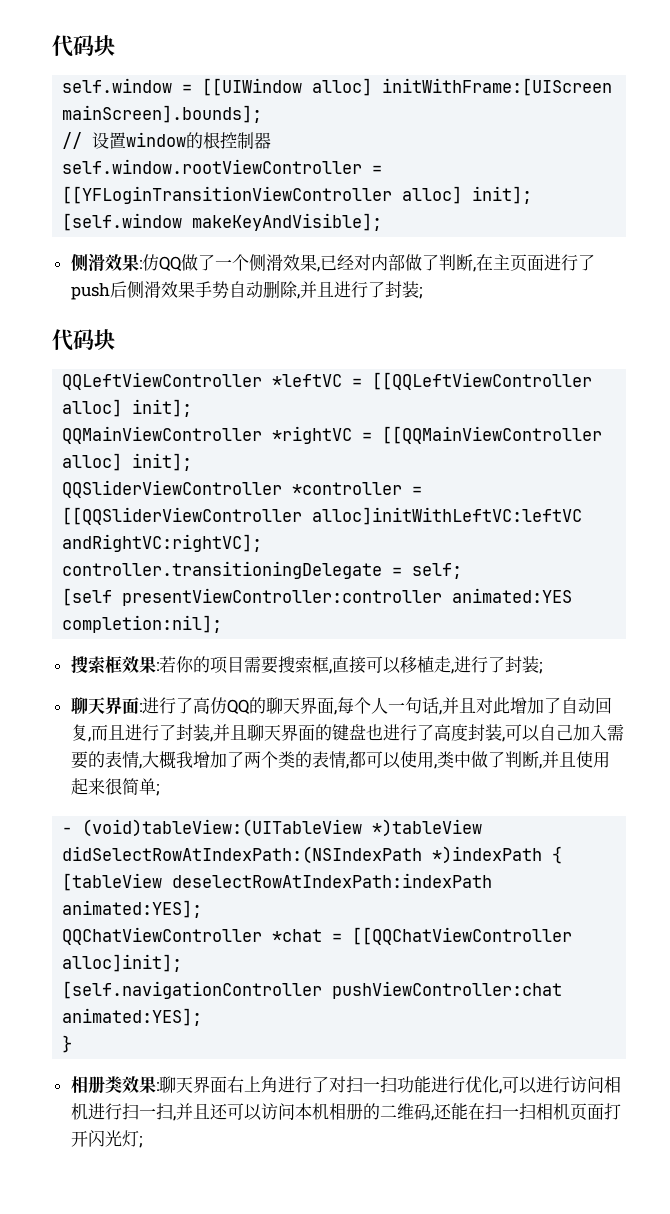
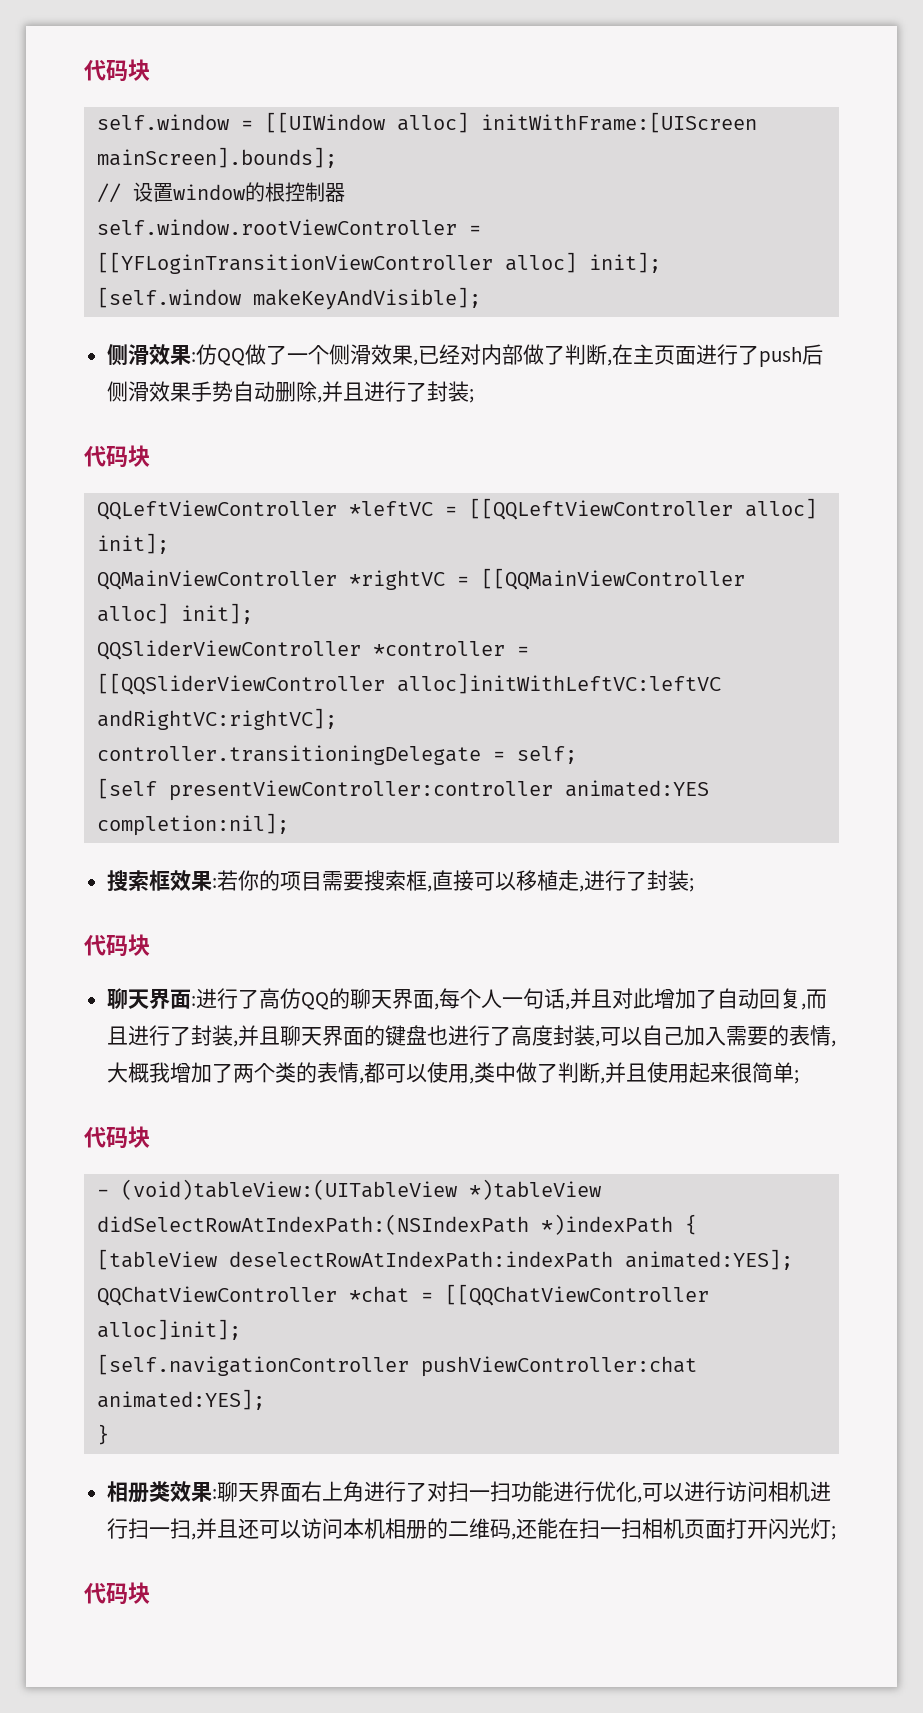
  搜索框效果:若你的项目需要搜索框,直接可以移植走,进行了封装;
+ 代码块
  进行了高仿QQ的聊天界面,每个人一句话,并且对此增加了自动回复,而且进行了封装,并且聊天界面的键盘也进行了高度封装,可以自己加入需要的表情,大概我增加了两个类的表情,都可以使用,类中做了判断,并且使用起来很简单;
+ 代码块
  相册类效果:聊天界面右上角进行了对扫一扫功能进行优化,可以进行访问相机进行扫一扫,并且还可以访问本机相册的二维码,还能在扫一扫相机页面打开闪光灯;
+ 代码块

